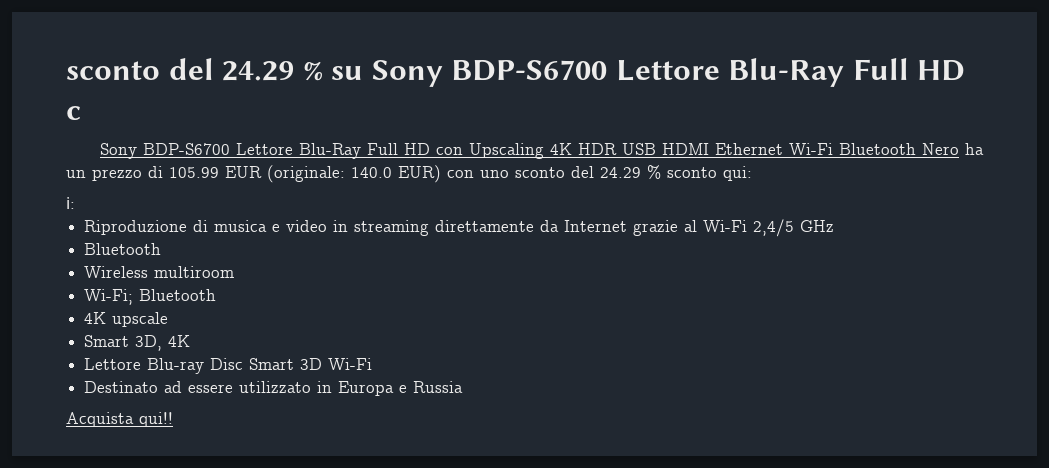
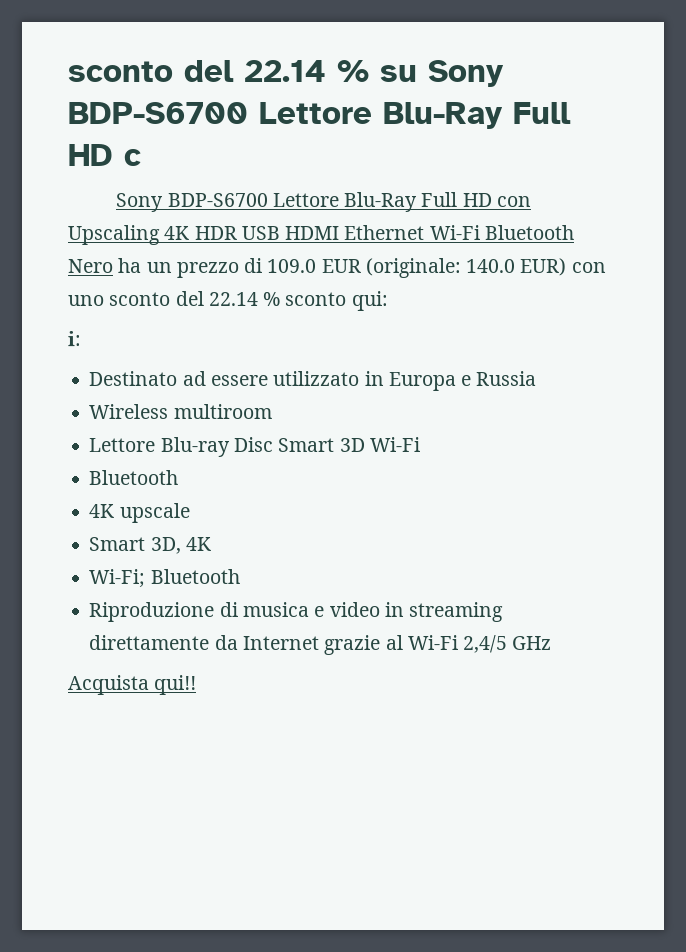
- sconto del 24.29 % su Sony BDP-S6700 Lettore Blu-Ray Full HD c
+ sconto del 22.14 % su Sony BDP-S6700 Lettore Blu-Ray Full HD c
- Sony BDP-S6700 Lettore Blu-Ray Full HD con Upscaling 4K HDR USB HDMI Ethernet Wi-Fi Bluetooth Nero ha un prezzo di 105.99 EUR (originale: 140.0 EUR) con uno sconto del 24.29 % sconto qui:
+ Sony BDP-S6700 Lettore Blu-Ray Full HD con Upscaling 4K HDR USB HDMI Ethernet Wi-Fi Bluetooth Nero ha un prezzo di 109.0 EUR (originale: 140.0 EUR) con uno sconto del 22.14 % sconto qui:
+ Destinato ad essere utilizzato in Europa e Russia
+ Wireless multiroom
+ Lettore Blu-ray Disc Smart 3D Wi-Fi
+ Bluetooth
+ 4K upscale
+ Smart 3D, 4K
+ Wi-Fi; Bluetooth
  Riproduzione di musica e video in streaming direttamente da Internet grazie al Wi-Fi 2,4/5 GHz
- Bluetooth
- Wireless multiroom
- Wi-Fi; Bluetooth
- 4K upscale
- Smart 3D, 4K
- Lettore Blu-ray Disc Smart 3D Wi-Fi
- Destinato ad essere utilizzato in Europa e Russia

